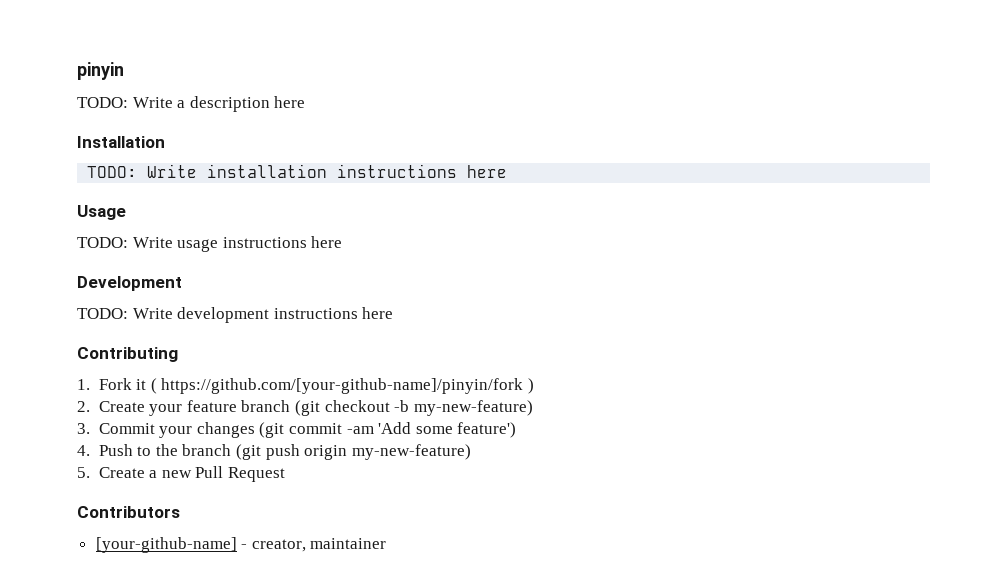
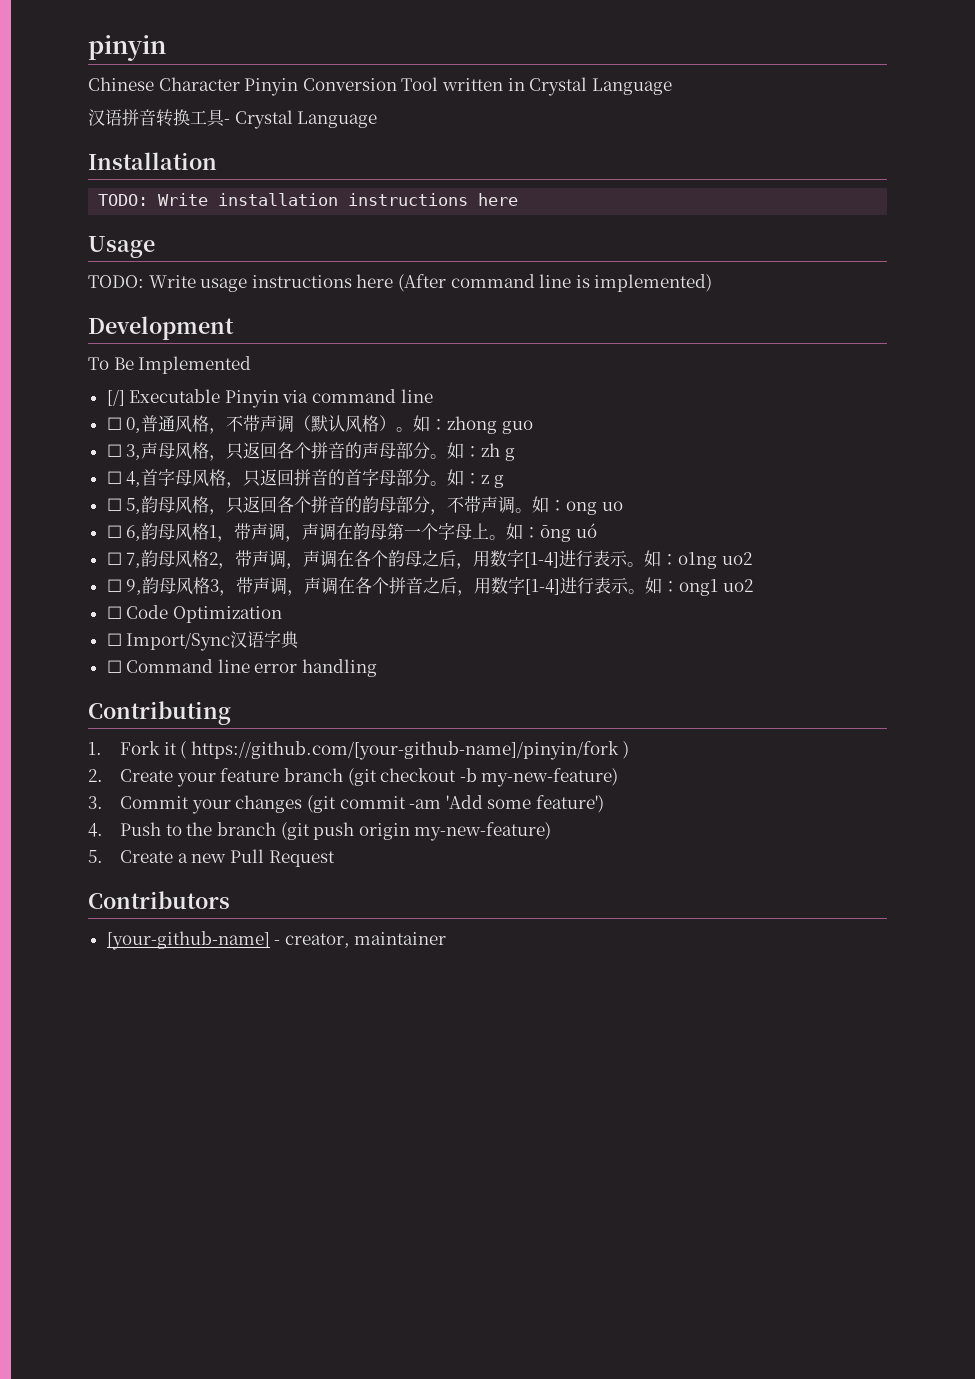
- TODO: Write a description here
+ Chinese Character Pinyin Conversion Tool written in Crystal Language
+ 汉语拼音转换工具- Crystal Language
- TODO: Write usage instructions here
+ TODO: Write usage instructions here (After command line is implemented)
  Development
- TODO: Write development instructions here
+ To Be Implemented
+ [/] Executable Pinyin via command line
+ ☐ 0,普通风格，不带声调（默认风格）。如：zhong guo
+ ☐ 3,声母风格，只返回各个拼音的声母部分。如：zh g
+ ☐ 4,首字母风格，只返回拼音的首字母部分。如：z g
+ ☐ 5,韵母风格，只返回各个拼音的韵母部分，不带声调。如：ong uo
+ ☐ 6,韵母风格1，带声调，声调在韵母第一个字母上。如：ōng uó
+ ☐ 7,韵母风格2，带声调，声调在各个韵母之后，用数字[1-4]进行表示。如：o1ng uo2
+ ☐ 9,韵母风格3，带声调，声调在各个拼音之后，用数字[1-4]进行表示。如：ong1 uo2
+ ☐ Code Optimization
+ ☐ Import/Sync汉语字典
+ ☐ Command line error handling

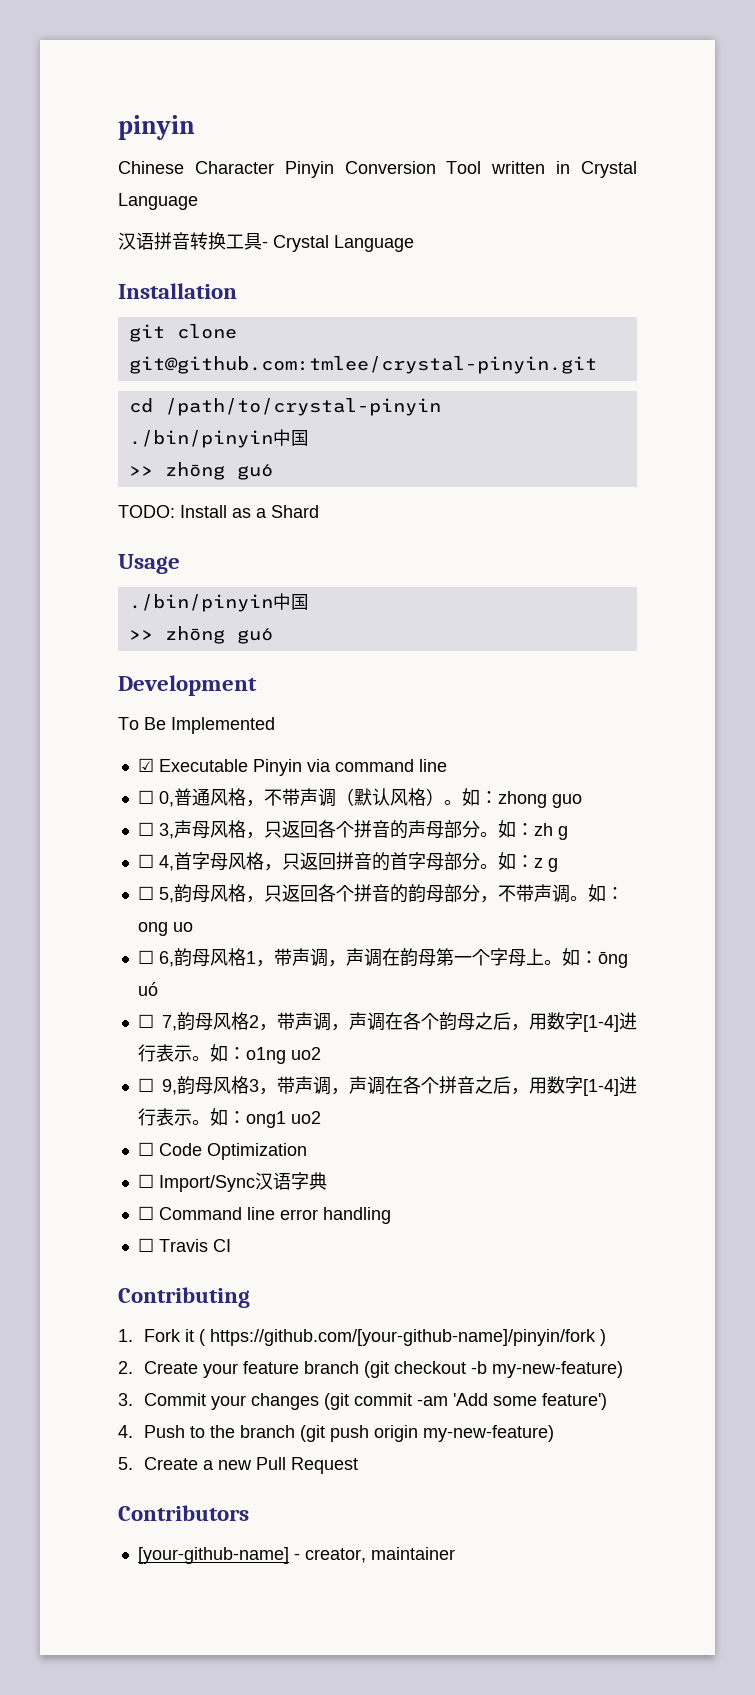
- TODO: Write installation instructions here
+ git clone git@github.com:tmlee/crystal-pinyin.git
+ cd /path/to/crystal-pinyin
+ ./bin/pinyin中国
+ >> zhōng guó
+ TODO: Install as a Shard
  Usage
- TODO: Write usage instructions here (After command line is implemented)
+ ./bin/pinyin中国
+ >> zhōng guó
- [/] Executable Pinyin via command line
+ ☑ Executable Pinyin via command line
+ ☐ Travis CI

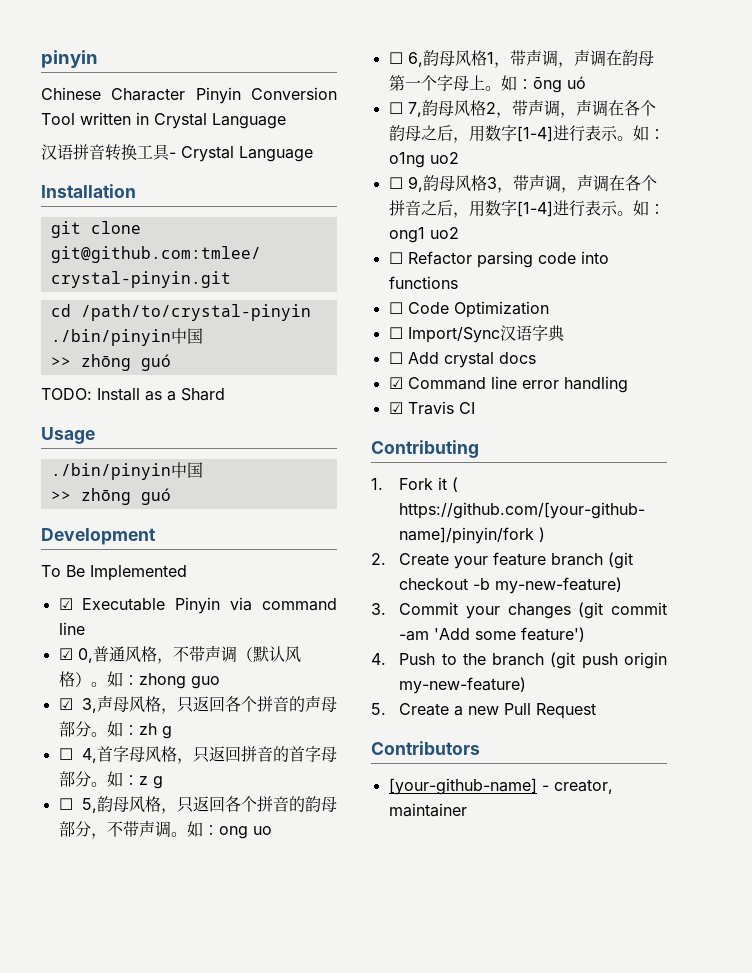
- ☐ 0,普通风格，不带声调（默认风格）。
+ ☑ 0,普通风格，不带声调（默认风格）。
- ☐ 3,声母风格，只返回各个拼音的声母部分。
+ ☑ 3,声母风格，只返回各个拼音的声母部分。
+ ☐ Refactor parsing code into functions
- ☐ Command line error handling
+ ☐ Add crystal docs
+ ☑ Command line error handling
- ☐ Travis CI
+ ☑ Travis CI

